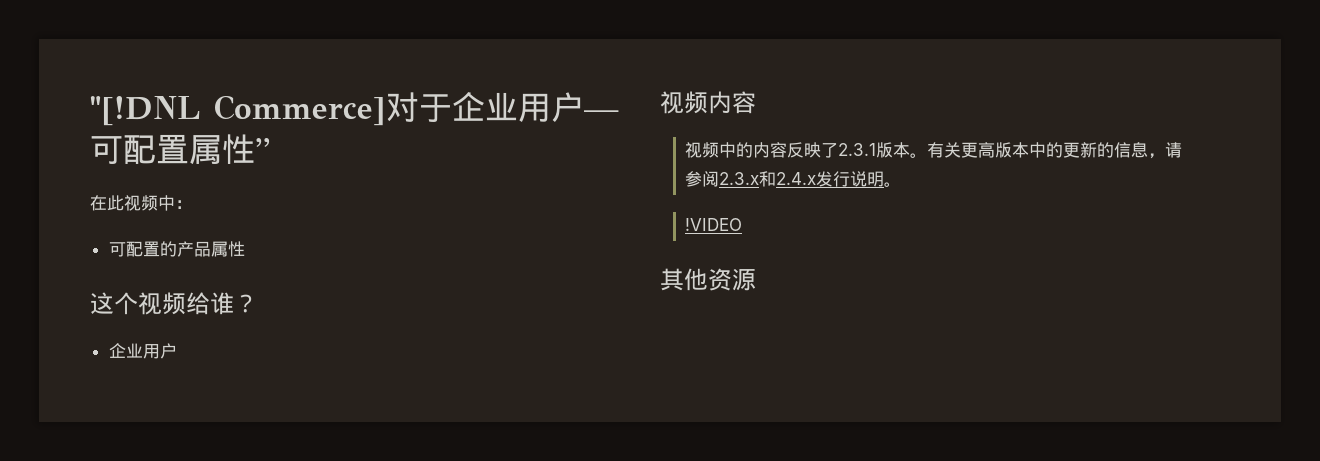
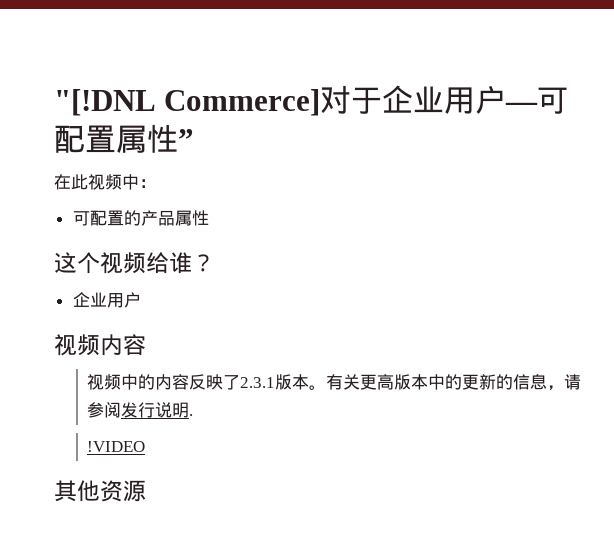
- 有关更高版本中的更新的信息，请参阅2.3.x和2.4.x发行说明。
+ 有关更高版本中的更新的信息，请参阅发行说明.

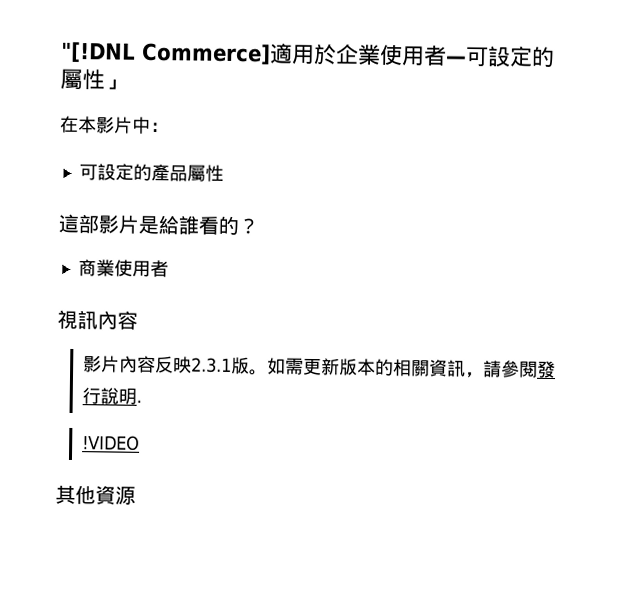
- "[!DNL Commerce]对于企业用户—可配置属性”
+ "[!DNL Commerce]適用於企業使用者—可設定的屬性」
- 在此视频中：
+ 在本影片中：
- 可配置的产品属性
- 这个视频给谁？
- 企业用户
- 视频内容
- 视频中的内容反映了2.3.1版本。有关更高版本中的更新的信息，请参阅发行说明.
+ 可設定的產品屬性
+ 這部影片是給誰看的？
+ 商業使用者
+ 視訊內容
+ 影片內容反映2.3.1版。如需更新版本的相關資訊，請參閱發行說明.
- 其他资源
+ 其他資源

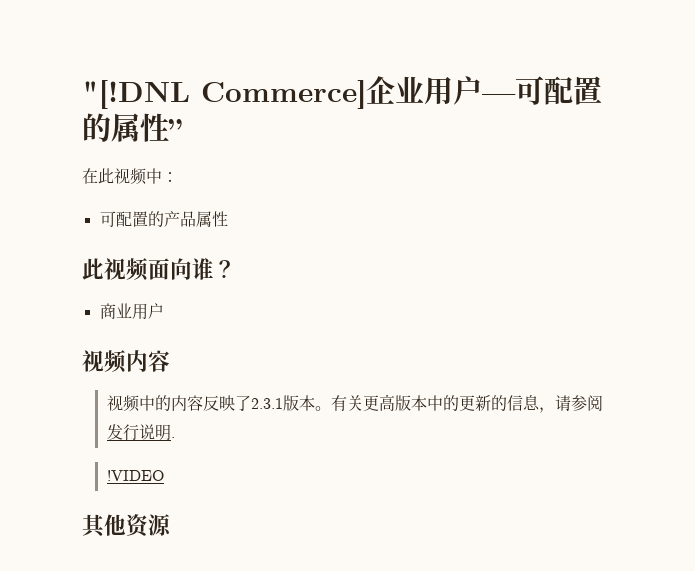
- "[!DNL Commerce]適用於企業使用者—可設定的屬性」
+ "[!DNL Commerce]企业用户—可配置的属性”
- 在本影片中：
+ 在此视频中：
- 可設定的產品屬性
- 這部影片是給誰看的？
- 商業使用者
- 視訊內容
- 影片內容反映2.3.1版。如需更新版本的相關資訊，請參閱發行說明.
+ 可配置的产品属性
+ 此视频面向谁？
+ 商业用户
+ 视频内容
+ 视频中的内容反映了2.3.1版本。有关更高版本中的更新的信息，请参阅发行说明.
- 其他資源
+ 其他资源

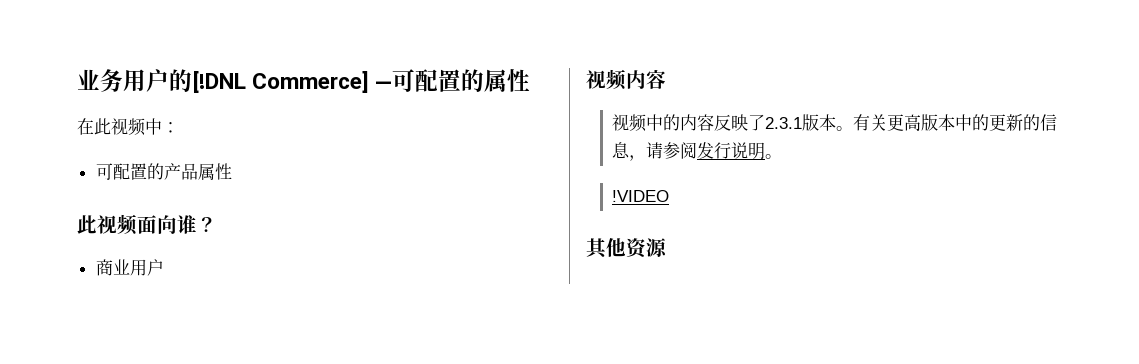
- "[!DNL Commerce]企业用户—可配置的属性”
+ 业务用户的[!DNL Commerce] —可配置的属性
- 有关更高版本中的更新的信息，请参阅发行说明.
+ 有关更高版本中的更新的信息，请参阅发行说明。

